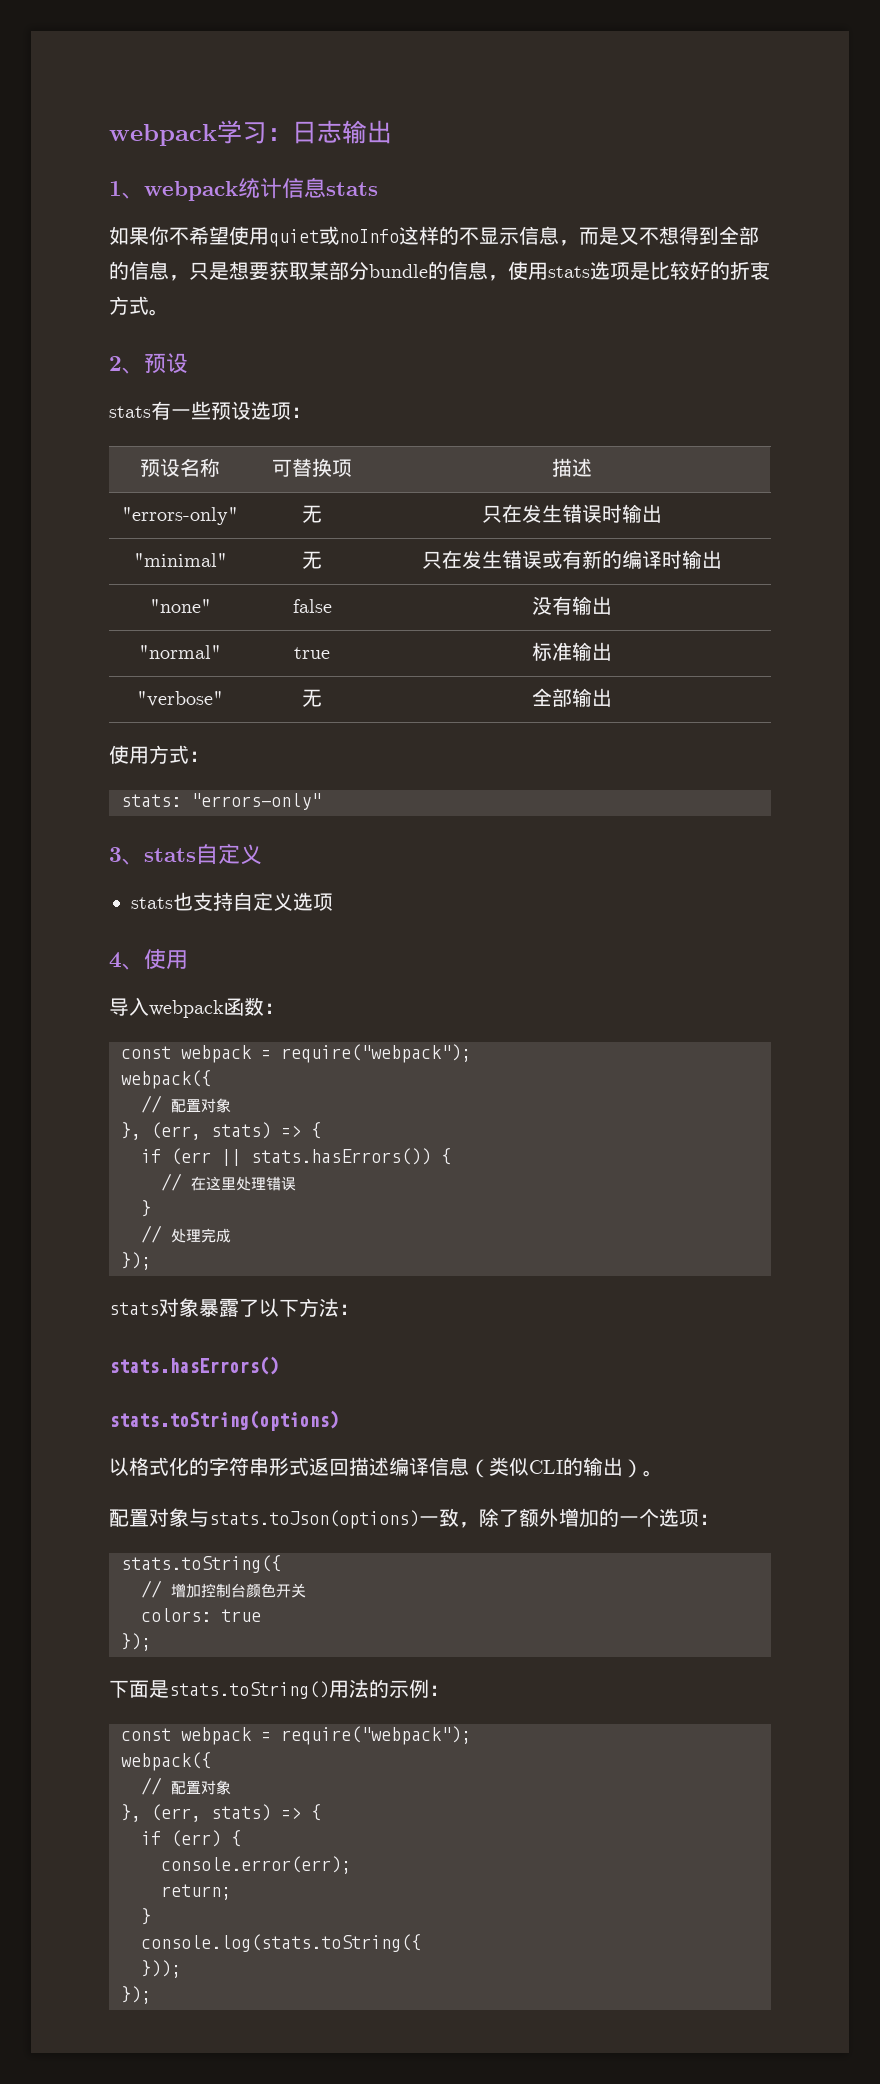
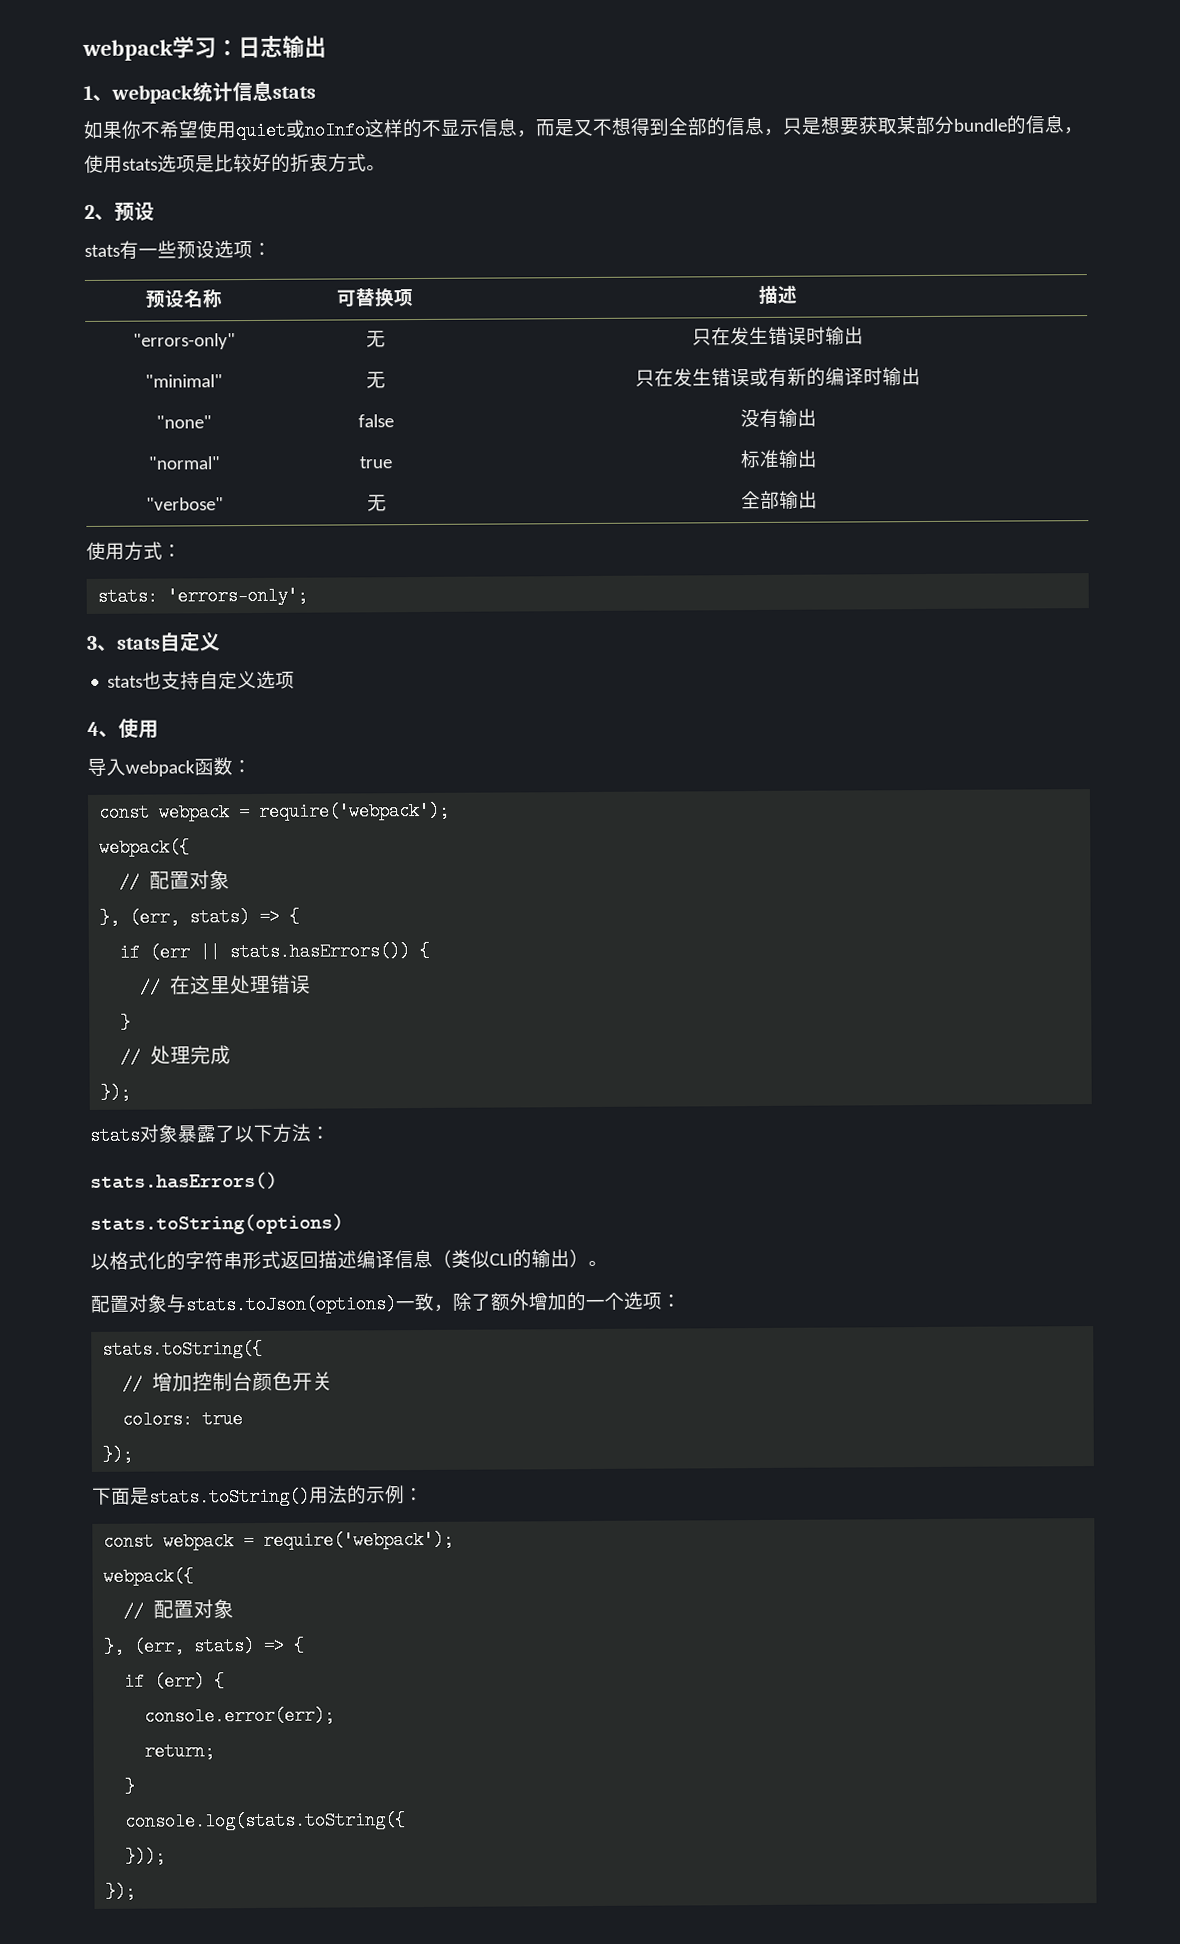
- stats: "errors-only"
+ stats: 'errors-only';
  导入webpack函数：
- const webpack = require("webpack");
+ const webpack = require('webpack');
  下面是stats.toString()用法的示例：
- const webpack = require("webpack");
+ const webpack = require('webpack');

